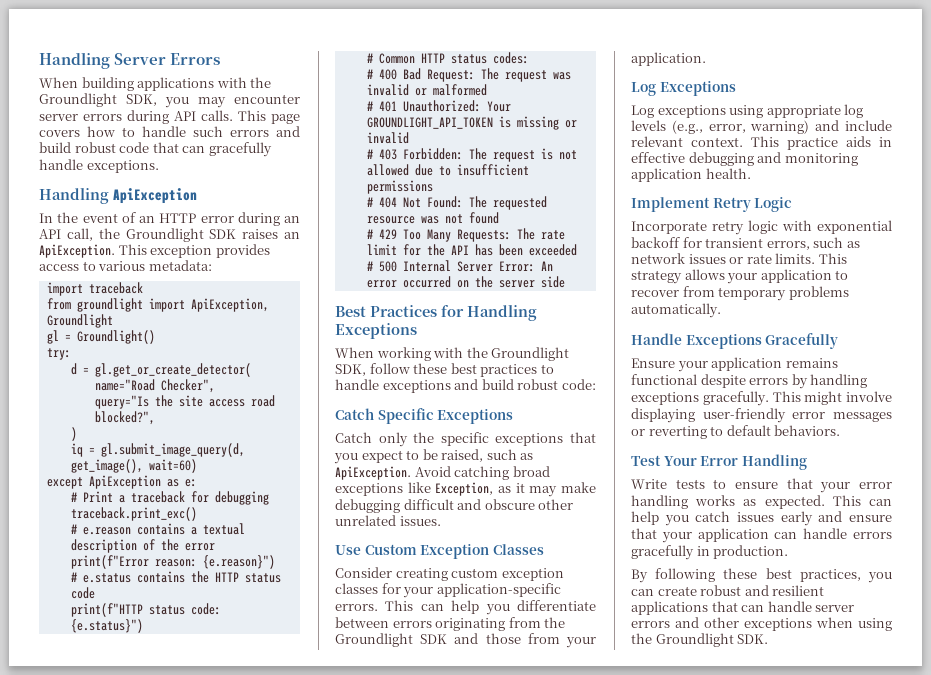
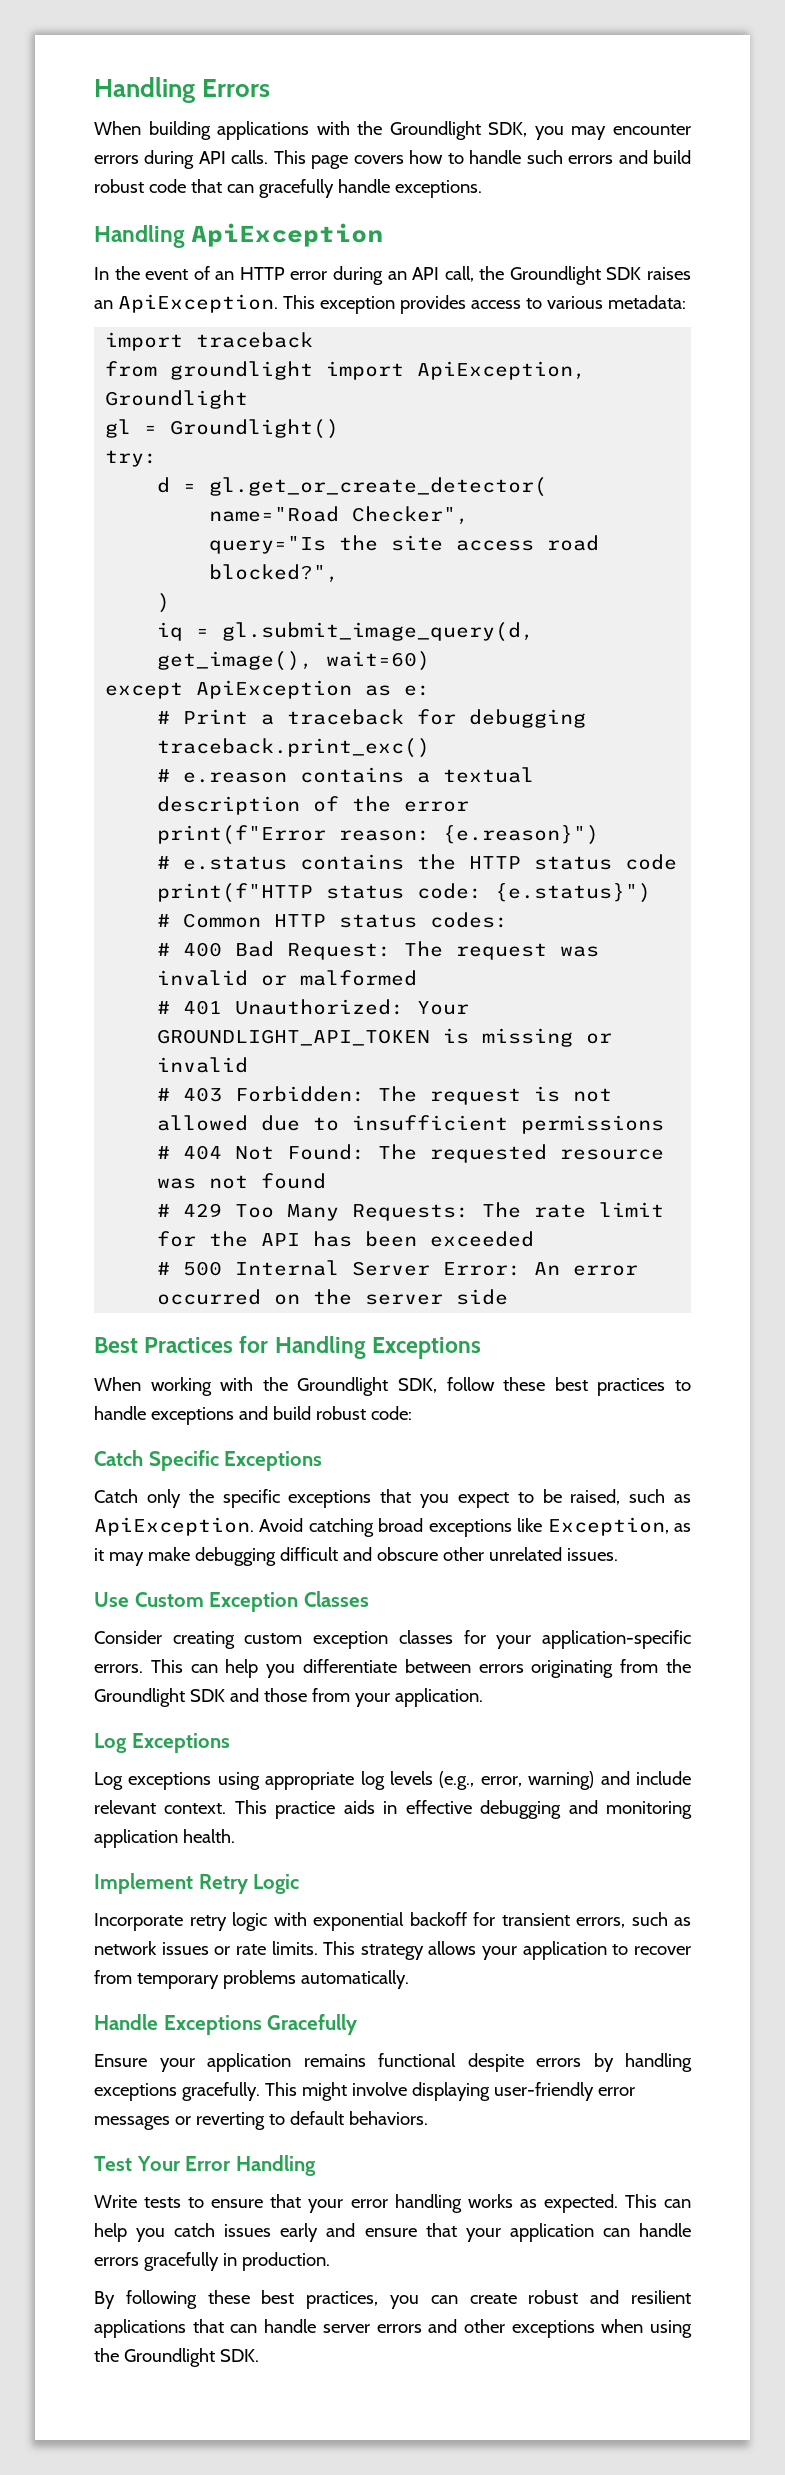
- Handling Server Errors
+ Handling Errors
- When building applications with the Groundlight SDK, you may encounter server errors during API calls.
+ When building applications with the Groundlight SDK, you may encounter errors during API calls.

